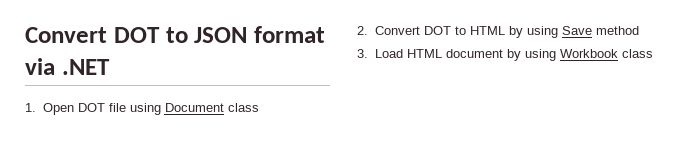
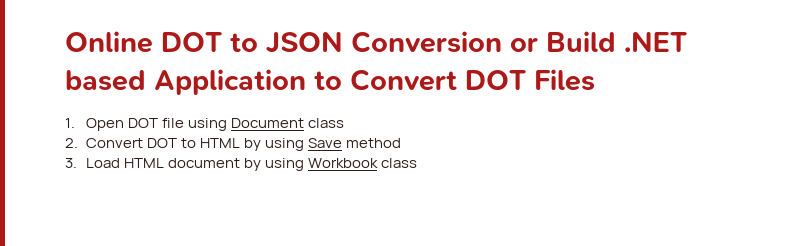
- Convert DOT to JSON format via .NET
+ Online DOT to JSON Conversion or Build .NET based Application to Convert DOT Files

